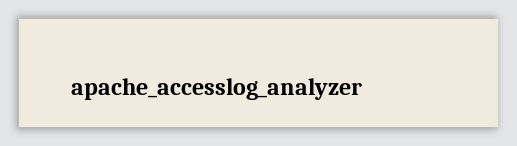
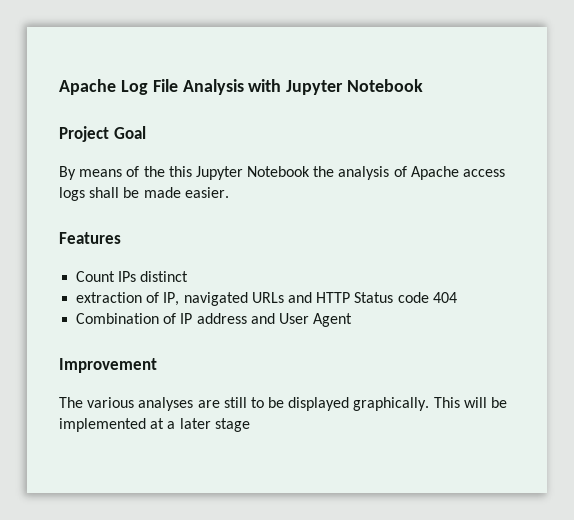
- apache_accesslog_analyzer
+ Apache Log File Analysis with Jupyter Notebook
+ Project Goal
+ By means of the this Jupyter Notebook the analysis of Apache access logs shall be made easier.
+ Features
+ Count IPs distinct
+ extraction of IP, navigated URLs and HTTP Status code 404
+ Combination of IP address and User Agent
+ Improvement
+ The various analyses are still to be displayed graphically. This will be implemented at a later stage

